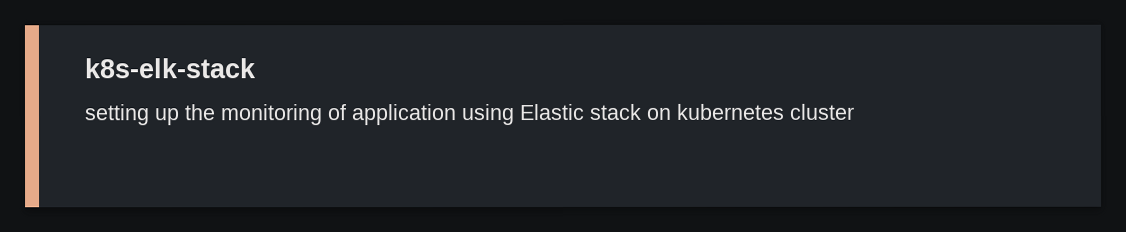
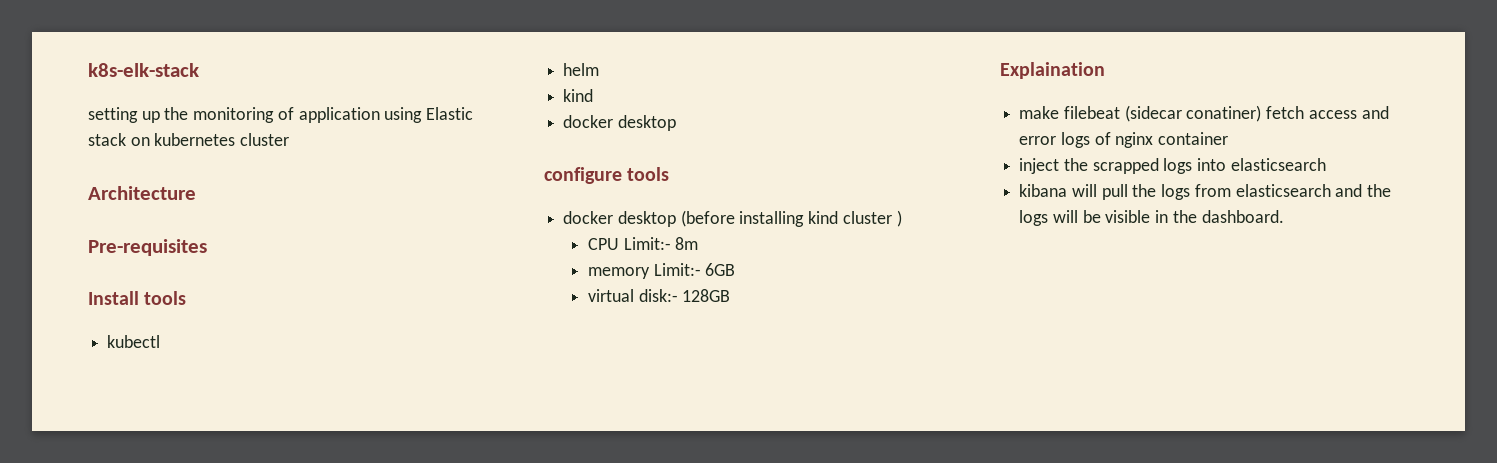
+ Architecture
+ Pre-requisites
+ Install tools
+ kubectl
+ helm
+ kind
+ docker desktop
+ configure tools
+ docker desktop (before installing kind cluster )
+ CPU Limit:- 8m
+ memory Limit:- 6GB
+ virtual disk:- 128GB
+ Explaination
+ make filebeat (sidecar conatiner) fetch access and error logs of nginx container
+ inject the scrapped logs into elasticsearch
+ kibana will pull the logs from elasticsearch and the logs will be visible in the dashboard.

